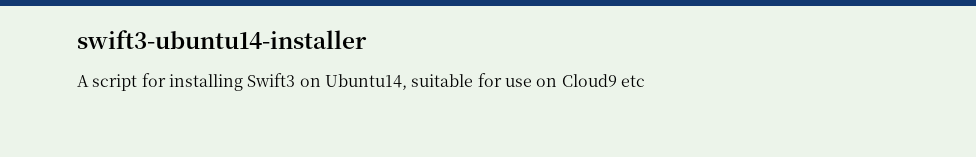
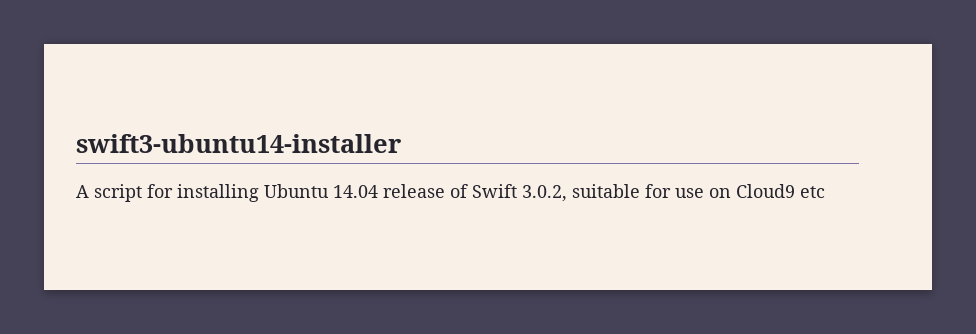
- A script for installing Swift3 on Ubuntu14, suitable for use on Cloud9 etc
+ A script for installing Ubuntu 14.04 release of Swift 3.0.2, suitable for use on Cloud9 etc

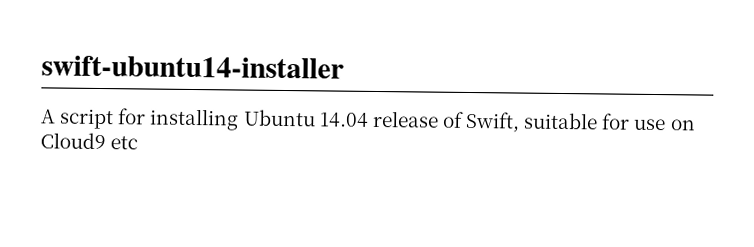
- swift3-ubuntu14-installer
+ swift-ubuntu14-installer
- A script for installing Ubuntu 14.04 release of Swift 3.0.2, suitable for use on Cloud9 etc
+ A script for installing Ubuntu 14.04 release of Swift, suitable for use on Cloud9 etc

